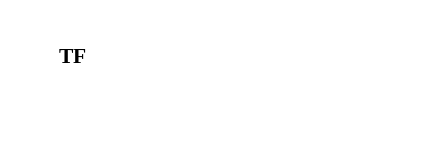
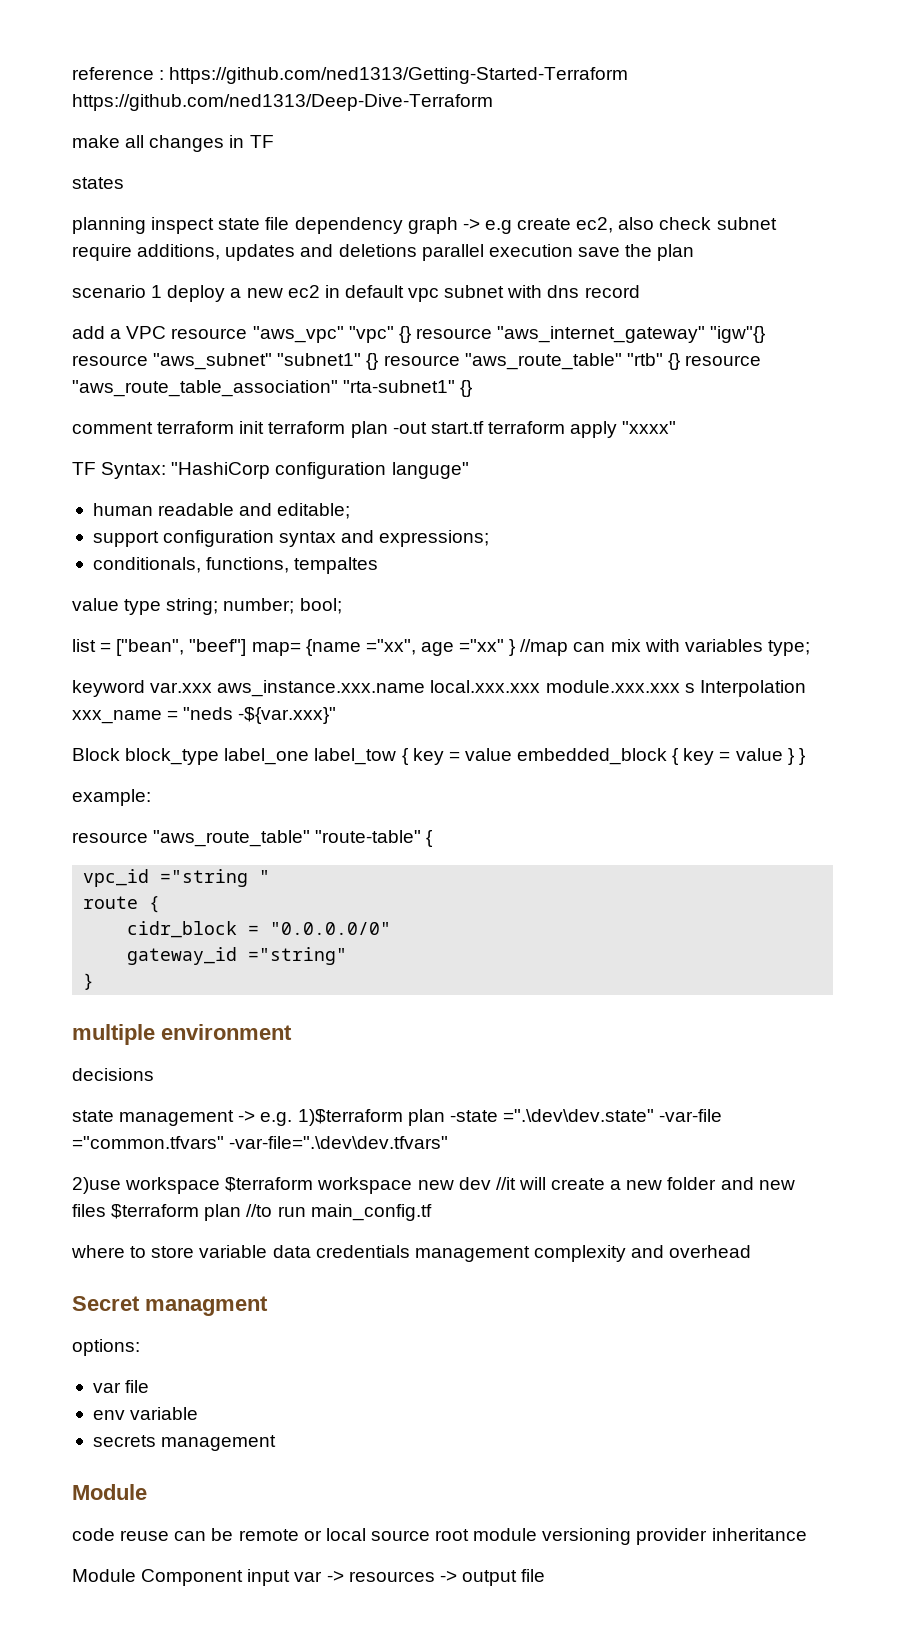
- TF
+ reference : https://github.com/ned1313/Getting-Started-Terraform https://github.com/ned1313/Deep-Dive-Terraform
+ make all changes in TF
+ states
+ planning inspect state file dependency graph -> e.g create ec2, also check subnet require additions, updates and deletions parallel execution save the plan
+ scenario 1 deploy a new ec2 in default vpc subnet with dns record
+ add a VPC resource "aws_vpc" "vpc" {} resource "aws_internet_gateway" "igw"{} resource "aws_subnet" "subnet1" {} resource "aws_route_table" "rtb" {} resource "aws_route_table_association" "rta-subnet1" {}
+ comment terraform init terraform plan -out start.tf terraform apply "xxxx"
+ TF Syntax: "HashiCorp configuration languge"
+ human readable and editable;
+ support configuration syntax and expressions;
+ conditionals, functions, tempaltes
+ value type string; number; bool;
+ list = ["bean", "beef"] map= {name ="xx", age ="xx" } //map can mix with variables type;
+ keyword var.xxx aws_instance.xxx.name local.xxx.xxx module.xxx.xxx s Interpolation xxx_name = "neds -${var.xxx}"
+ Block block_type label_one label_tow { key = value embedded_block { key = value } }
+ example:
+ resource "aws_route_table" "route-table" {
+ vpc_id ="string "
+ route {
+ cidr_block = "0.0.0.0/0"
+ gateway_id ="string"
+ }
+ multiple environment
+ decisions
+ state management -> e.g. 1)$terraform plan -state =".\dev\dev.state" -var-file ="common.tfvars" -var-file=".\dev\dev.tfvars"
+ 2)use workspace $terraform workspace new dev //it will create a new folder and new files $terraform plan //to run main_config.tf
+ where to store variable data credentials management complexity and overhead
+ Secret managment
+ options:
+ var file
+ env variable
+ secrets management
+ Module
+ code reuse can be remote or local source root module versioning provider inheritance
+ Module Component input var -> resources -> output file

